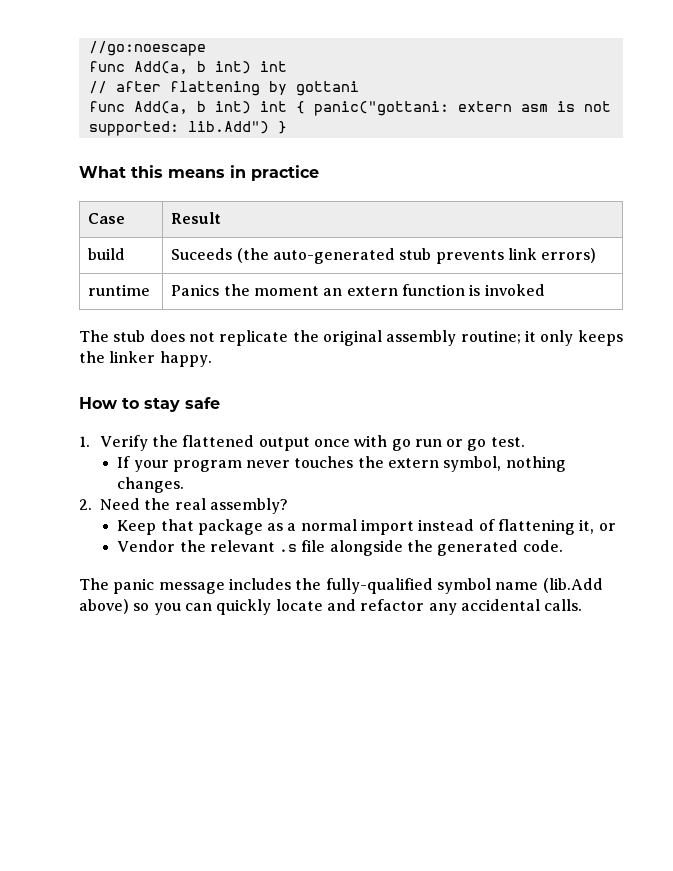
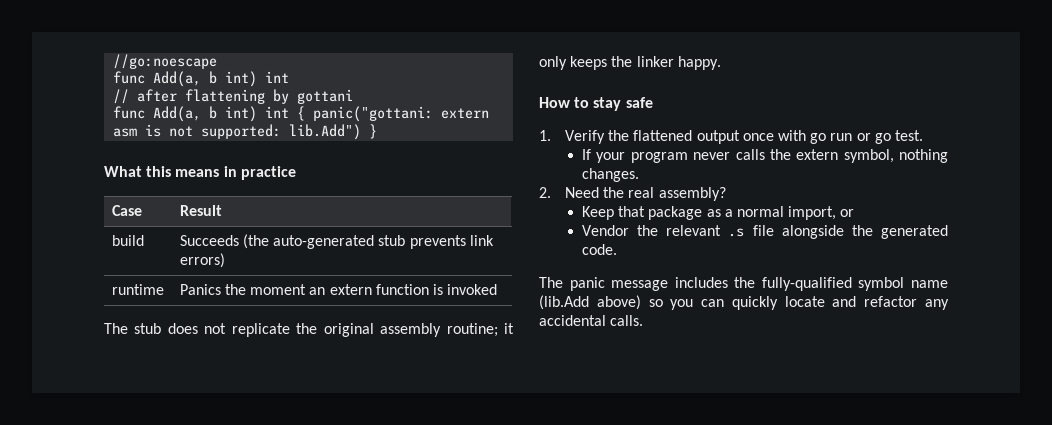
- build | Suceeds (the auto-generated stub prevents link errors)
+ build | Succeeds (the auto-generated stub prevents link errors)
- If your program never touches the extern symbol, nothing changes.
+ If your program never calls the extern symbol, nothing changes.
- Keep that package as a normal import instead of flattening it, or
+ Keep that package as a normal import, or

